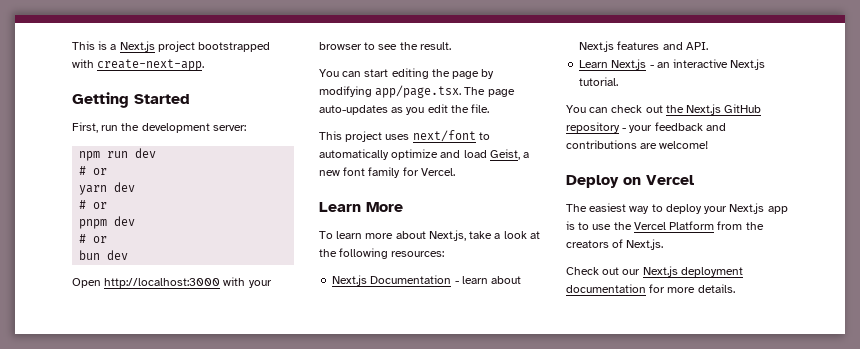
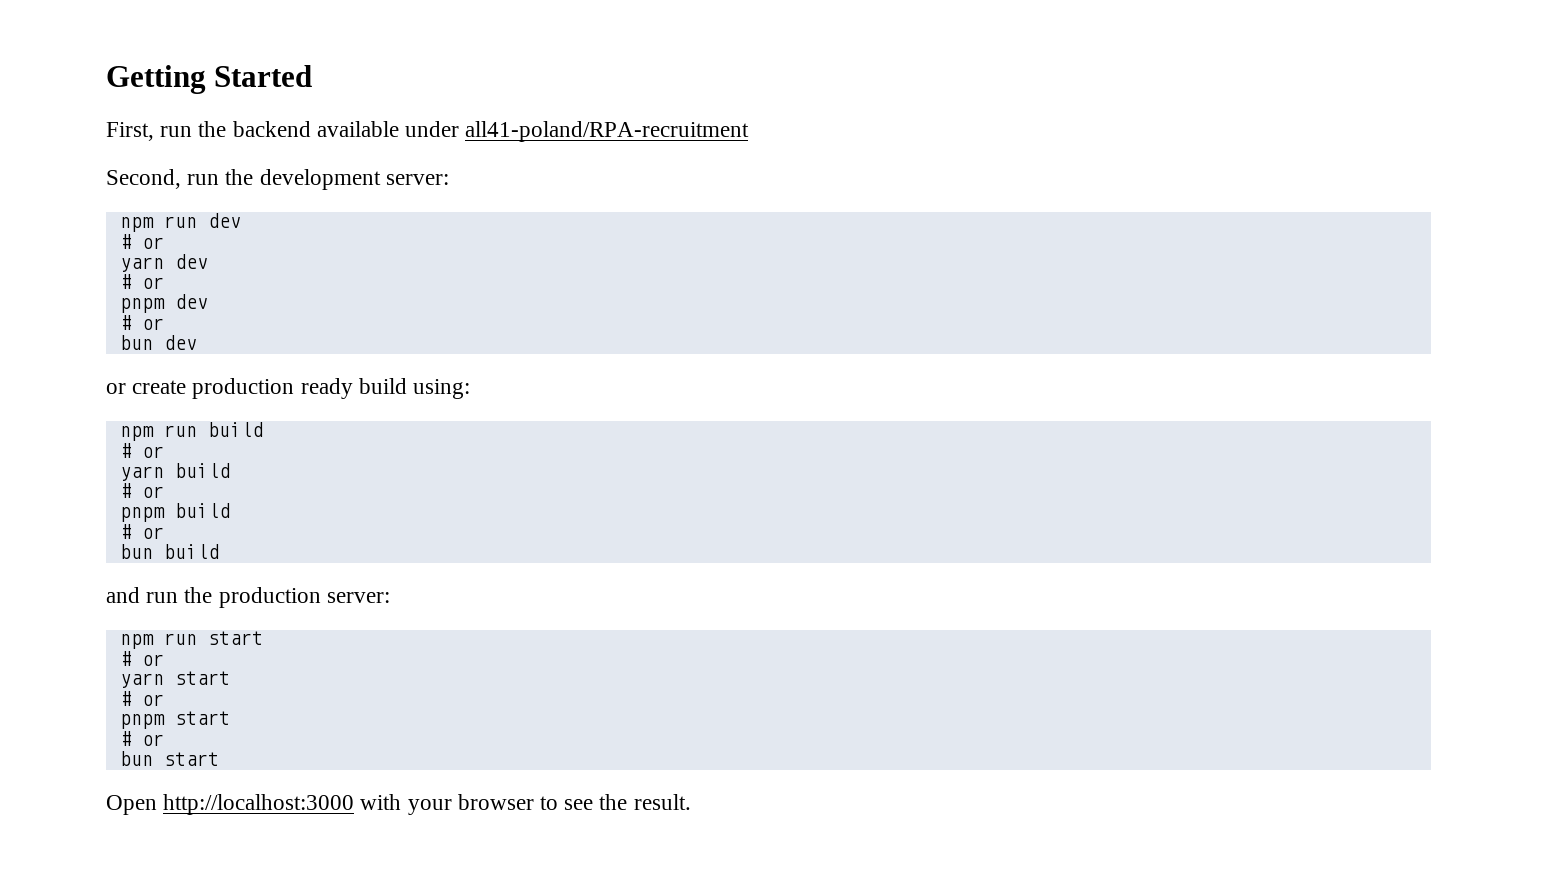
- This is a Next.js project bootstrapped with create-next-app.
- First, run the development server:
+ First, run the backend available under all41-poland/RPA-recruitment
+ Second, run the development server:
+ or create production ready build using:
+ npm run build
+ # or
+ yarn build
+ # or
+ pnpm build
+ # or
+ bun build
+ and run the production server:
+ npm run start
+ # or
+ yarn start
+ # or
+ pnpm start
+ # or
+ bun start
- You can start editing the page by modifying app/page.tsx. The page auto-updates as you edit the file.
- This project uses next/font to automatically optimize and load Geist, a new font family for Vercel.
- Learn More
- To learn more about Next.js, take a look at the following resources:
- Next.js Documentation - learn about Next.js features and API.
- Learn Next.js - an interactive Next.js tutorial.
- You can check out the Next.js GitHub repository - your feedback and contributions are welcome!
- Deploy on Vercel
- The easiest way to deploy your Next.js app is to use the Vercel Platform from the creators of Next.js.
- Check out our Next.js deployment documentation for more details.

